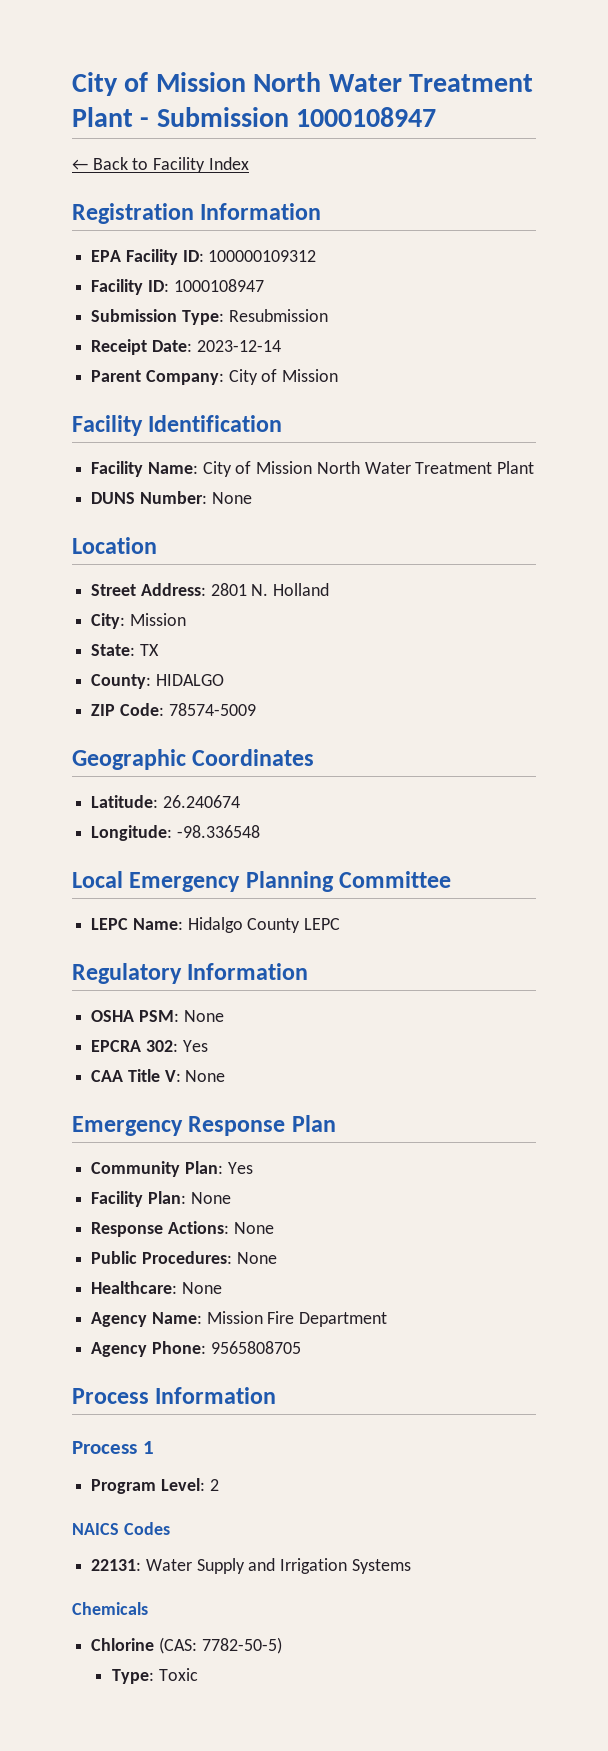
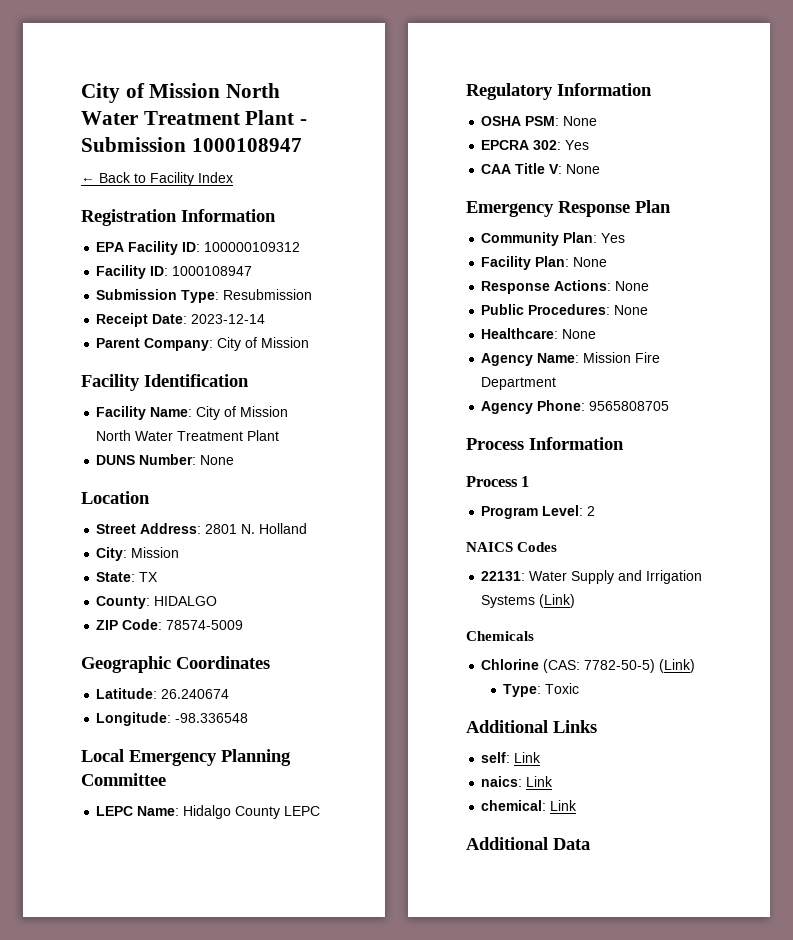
- 22131: Water Supply and Irrigation Systems
+ 22131: Water Supply and Irrigation Systems (Link)
- Chlorine (CAS: 7782-50-5)
+ Chlorine (CAS: 7782-50-5) (Link)
+ Additional Links
+ self: Link
+ naics: Link
+ chemical: Link
+ Additional Data

